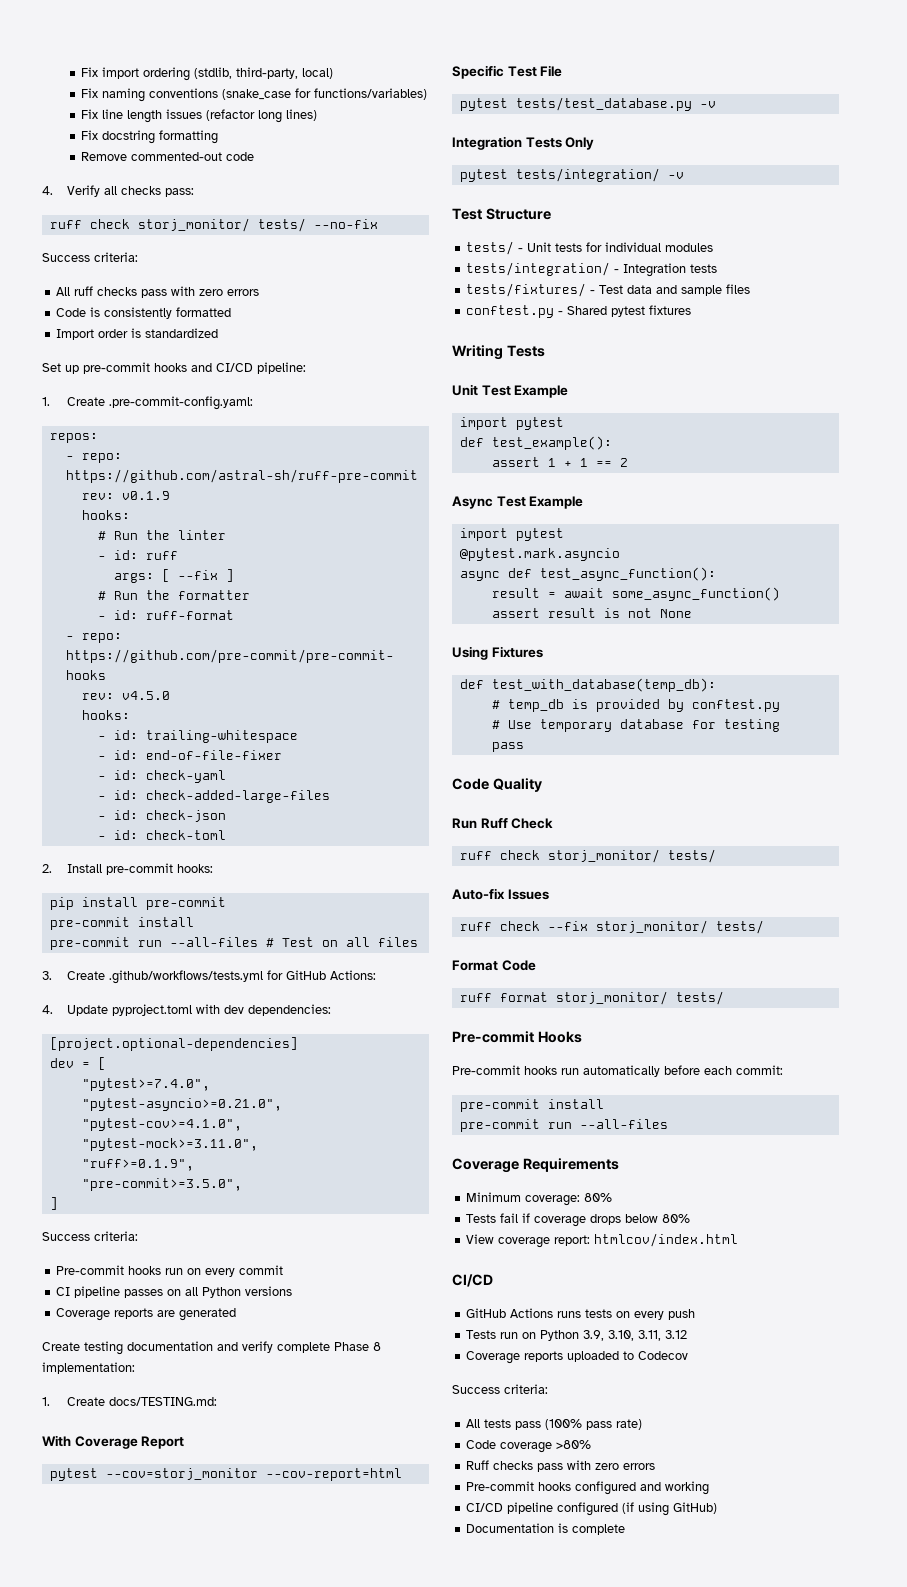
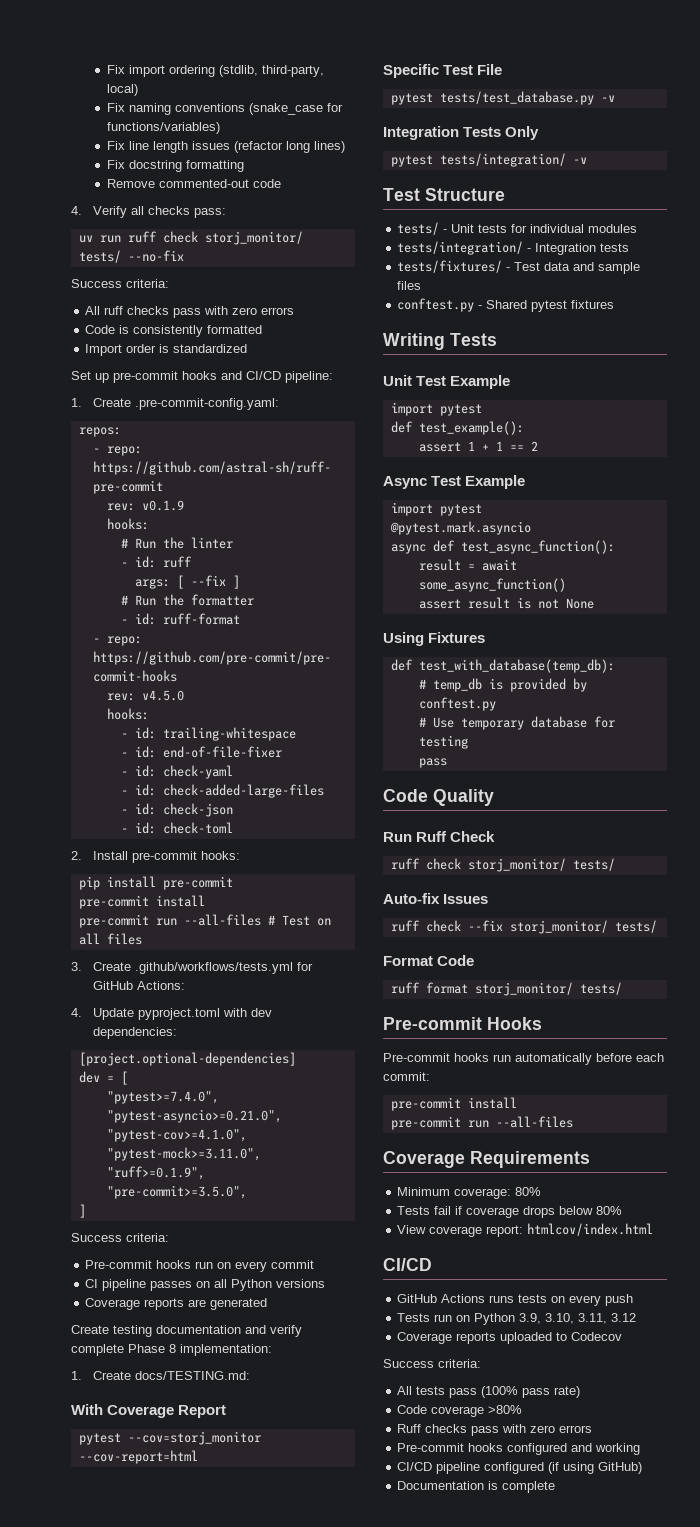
- ruff check storj_monitor/ tests/ --no-fix
+ uv run ruff check storj_monitor/ tests/ --no-fix

